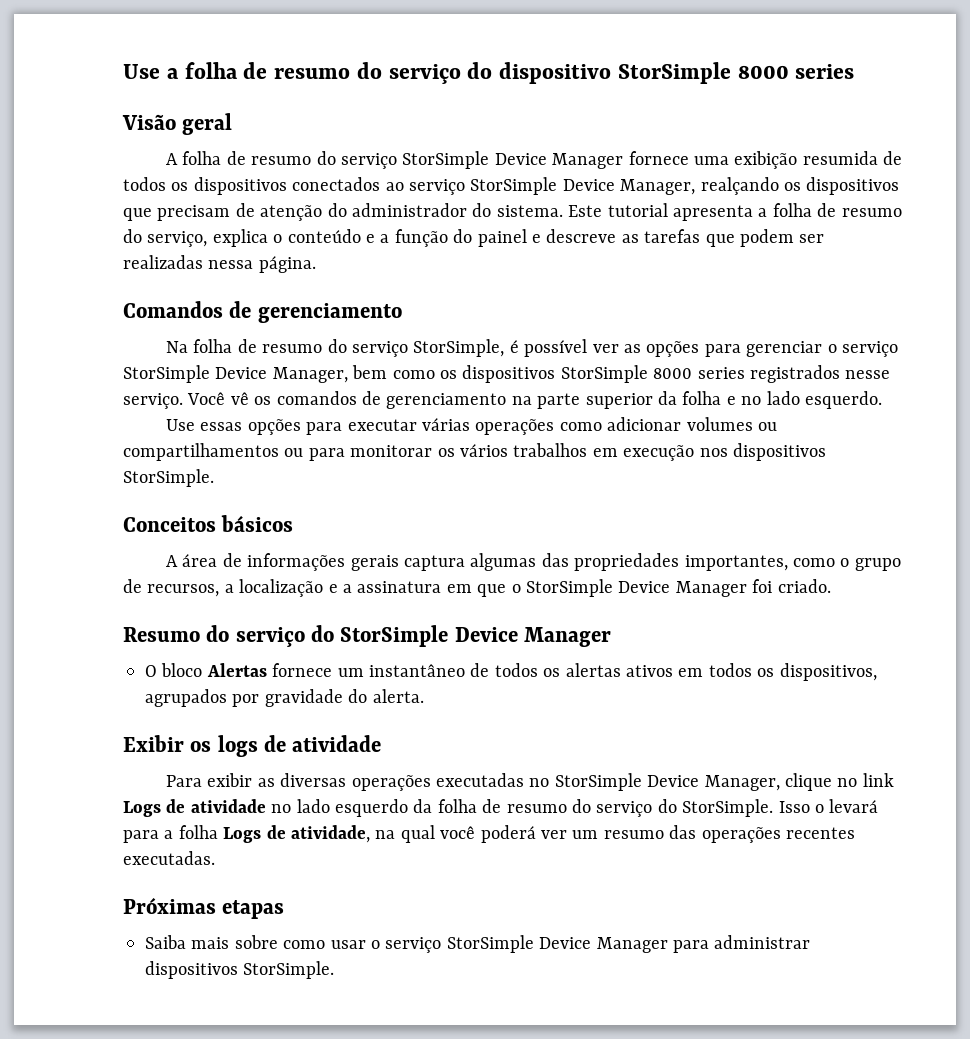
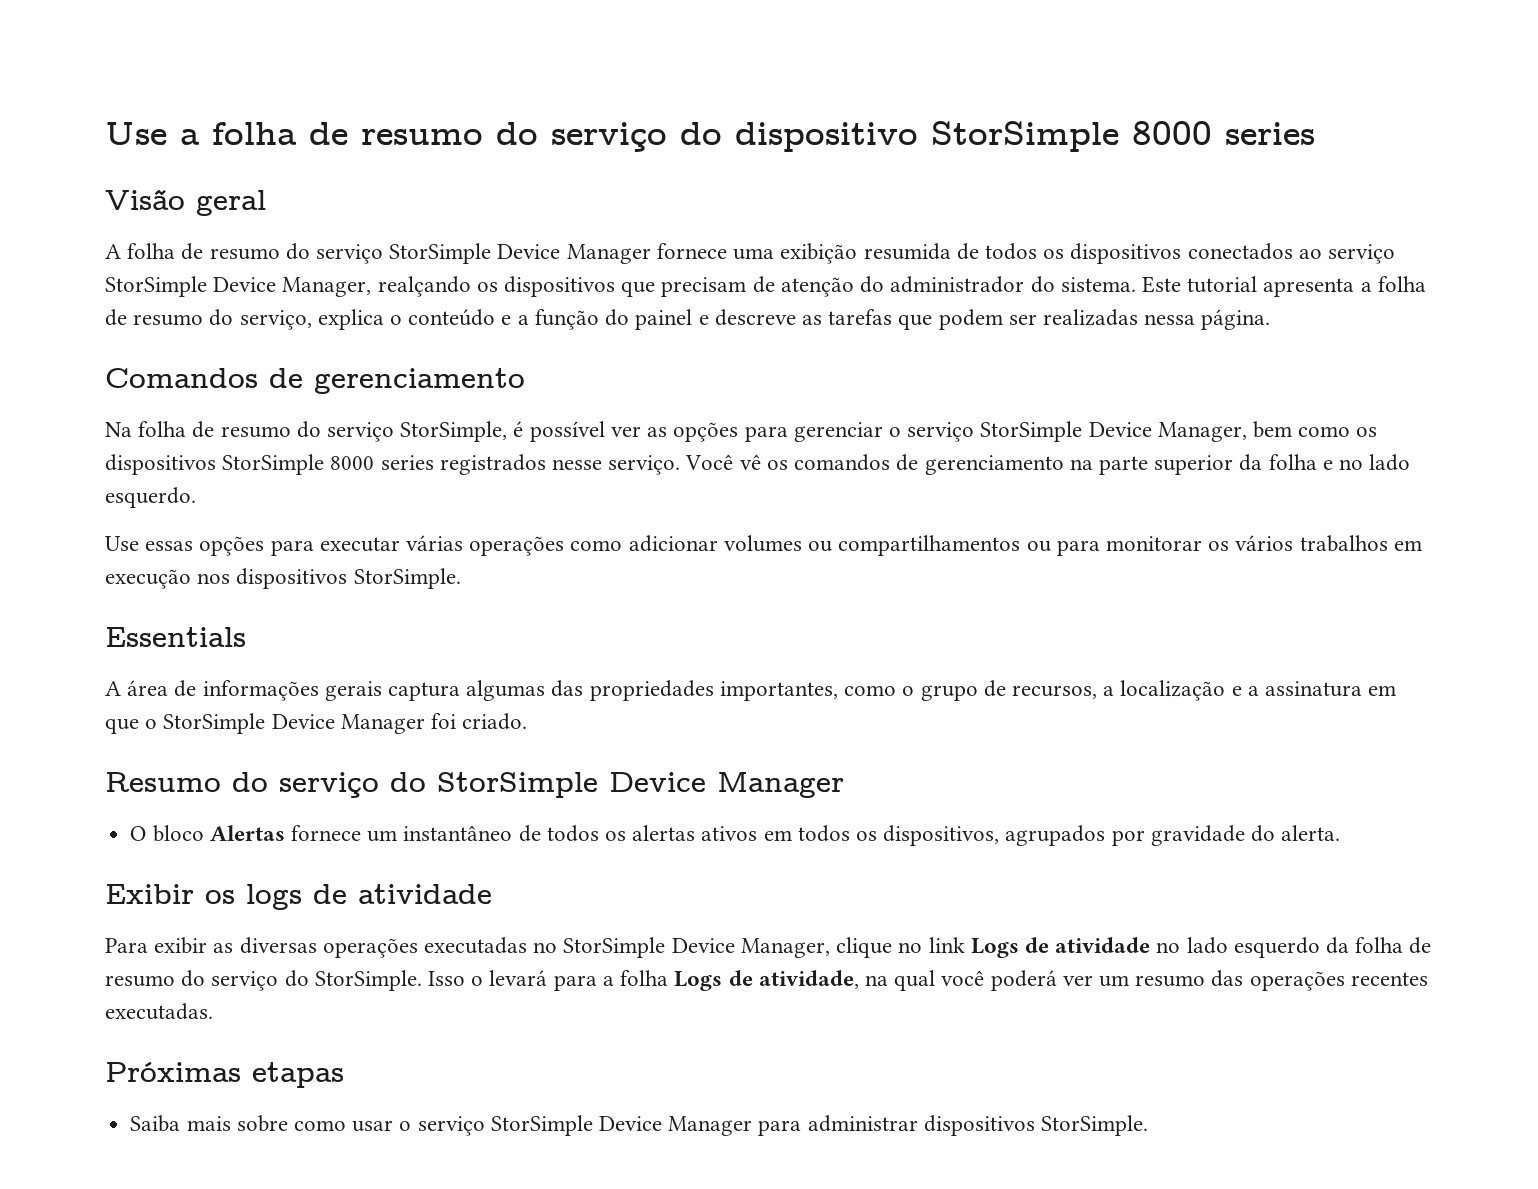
- Conceitos básicos
+ Essentials

